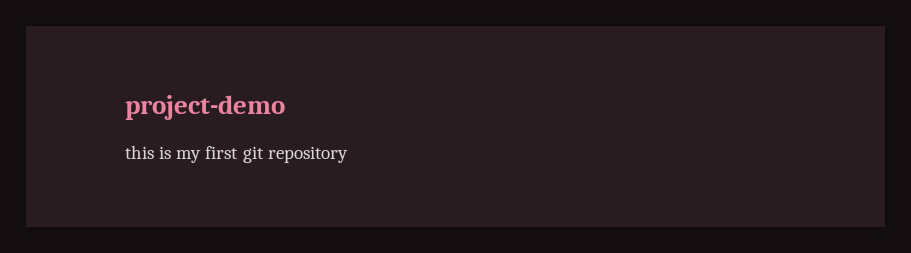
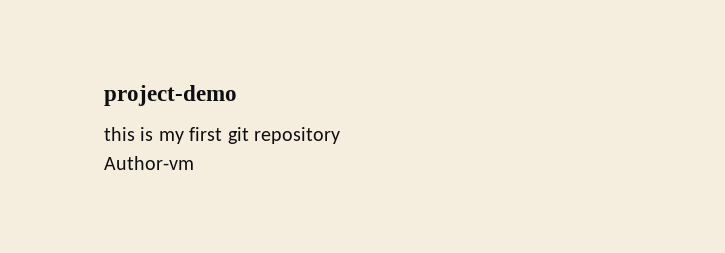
+ Author-vm

